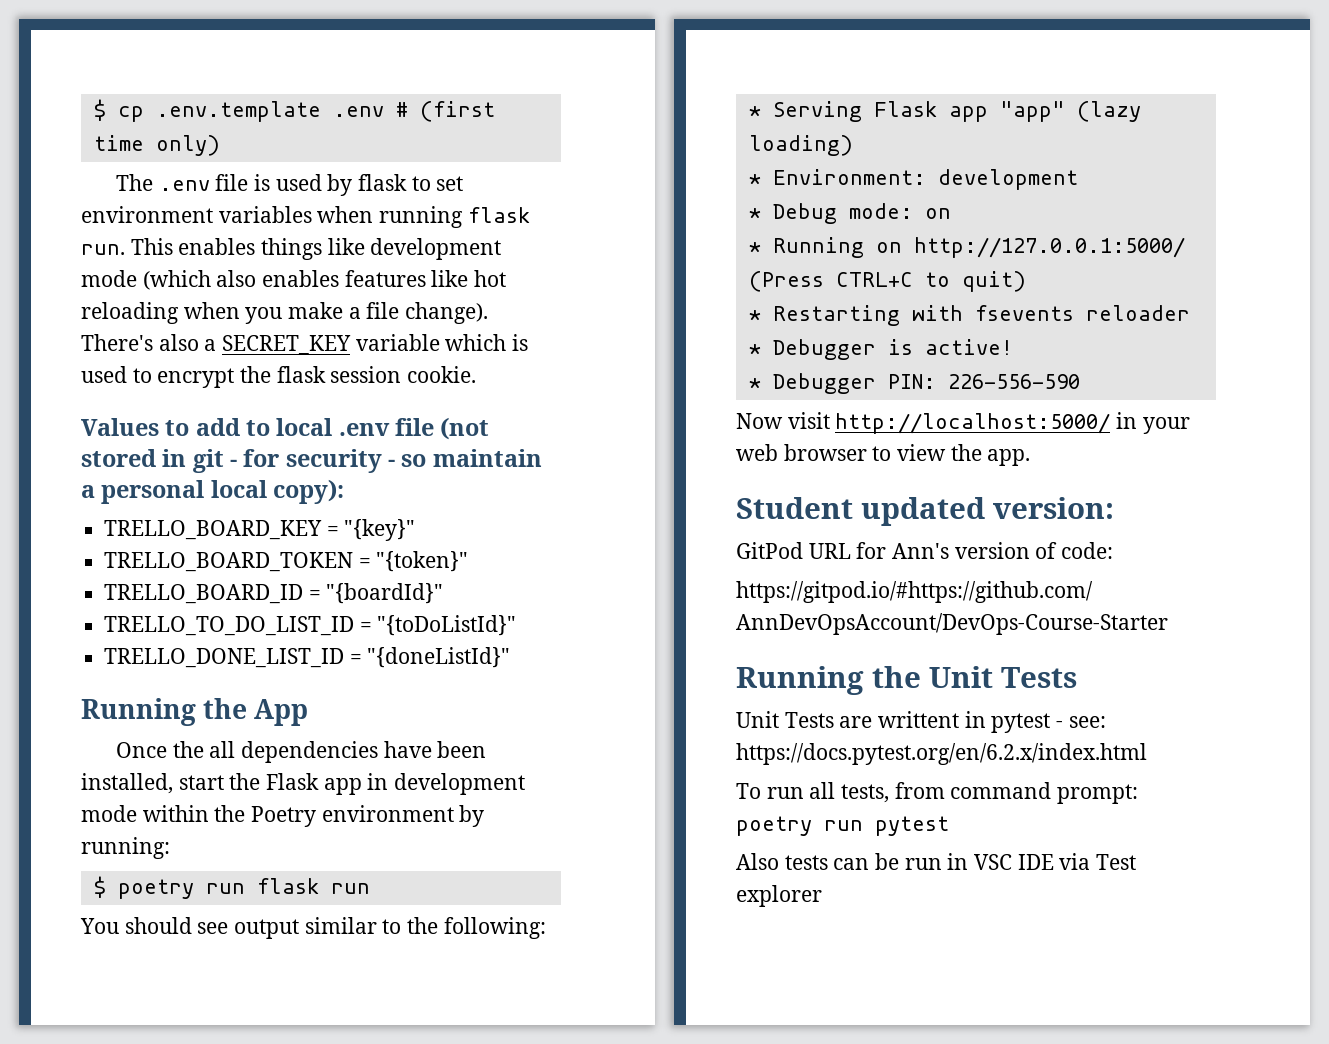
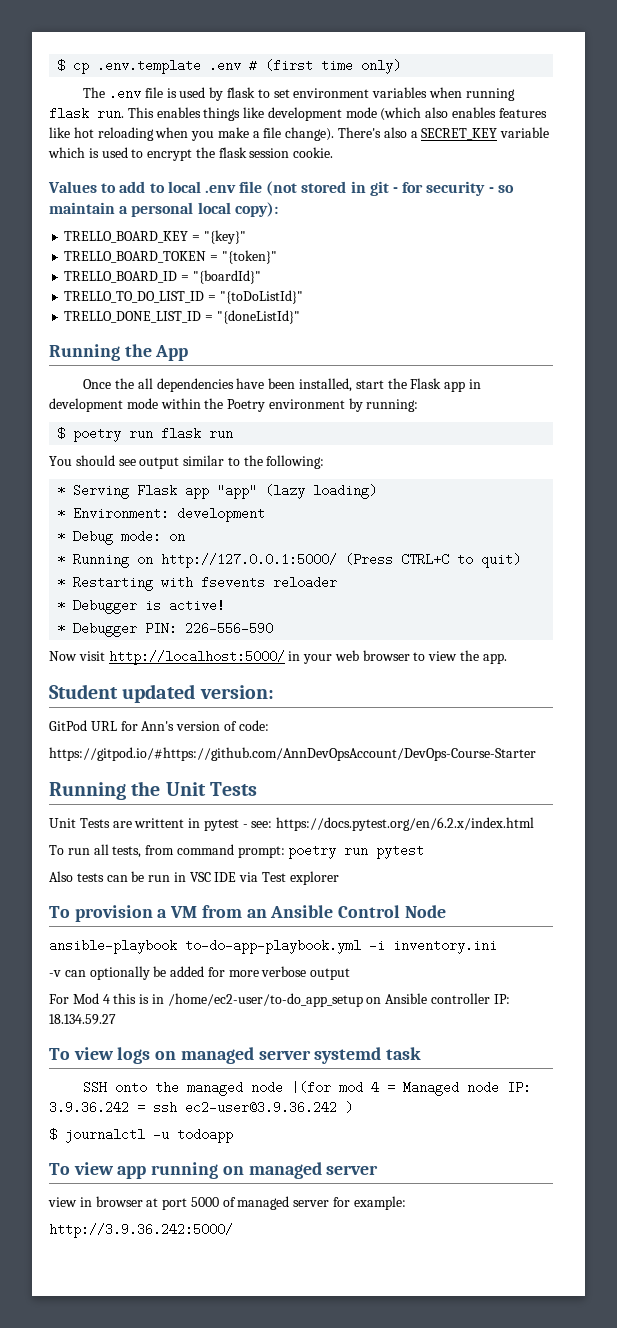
+ To provision a VM from an Ansible Control Node
+ ansible-playbook to-do-app-playbook.yml -i inventory.ini
+ -v can optionally be added for more verbose output
+ For Mod 4 this is in /home/ec2-user/to-do_app_setup on Ansible controller IP: 18.134.59.27
+ To view logs on managed server systemd task
+ SSH onto the managed node |(for mod 4 = Managed node IP: 3.9.36.242 = ssh ec2-user@3.9.36.242 )
+ $ journalctl -u todoapp
+ To view app running on managed server
+ view in browser at port 5000 of managed server for example:
+ http://3.9.36.242:5000/

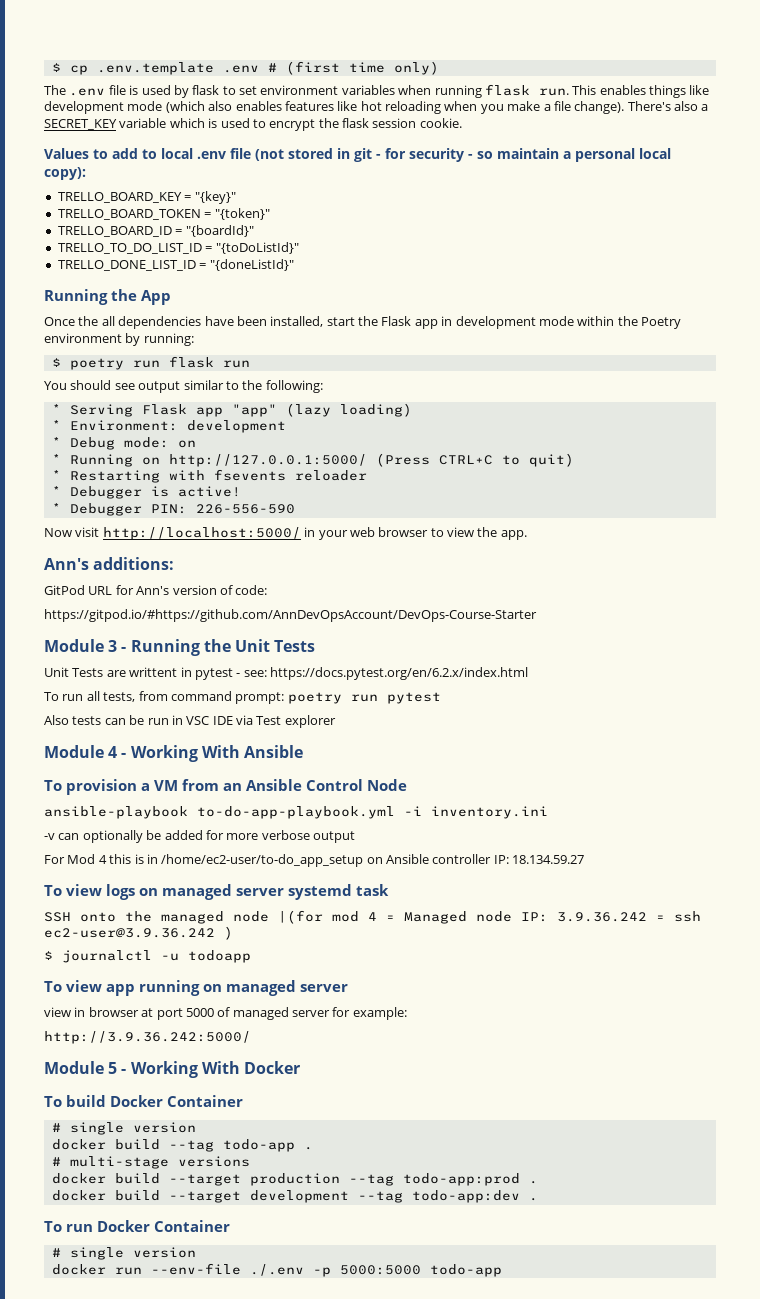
- Student updated version:
+ Ann's additions:
- Running the Unit Tests
+ Module 3 - Running the Unit Tests
+ Module 4 - Working With Ansible
+ Module 5 - Working With Docker
+ To build Docker Container
+ # single version
+ docker build --tag todo-app .
+ # multi-stage versions
+ docker build --target production --tag todo-app:prod .
+ docker build --target development --tag todo-app:dev .
+ To run Docker Container
+ # single version
+ docker run --env-file ./.env -p 5000:5000 todo-app

